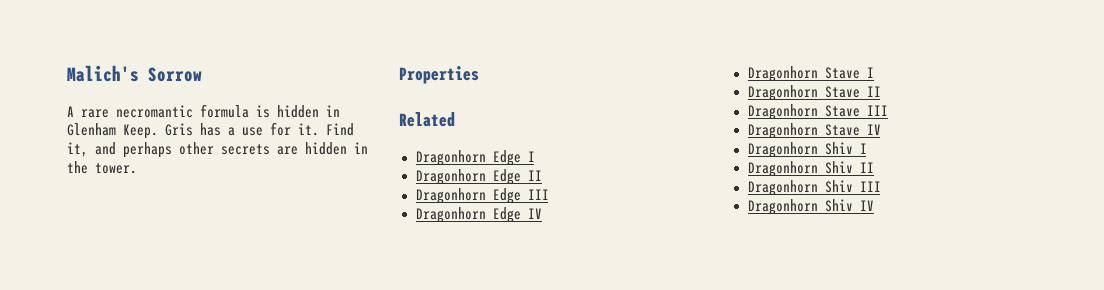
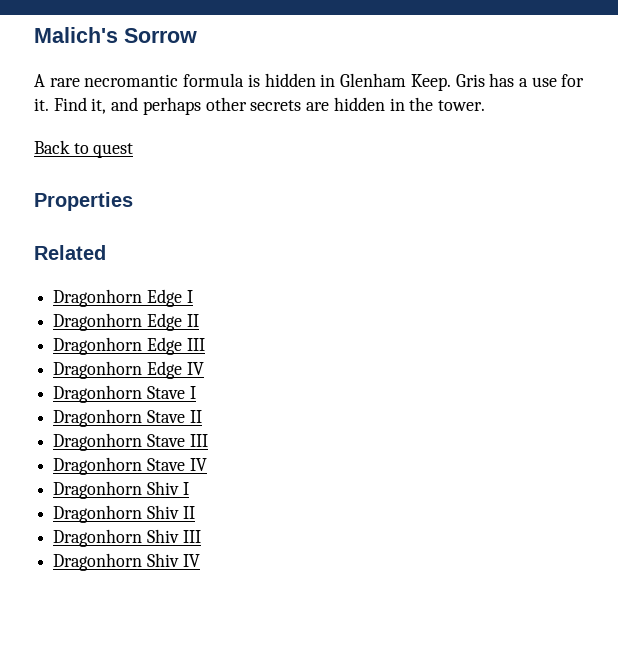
+ Back to quest

